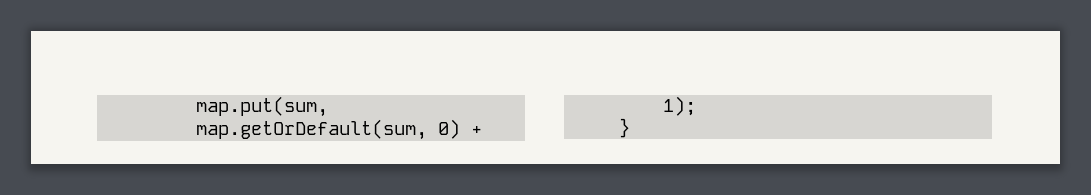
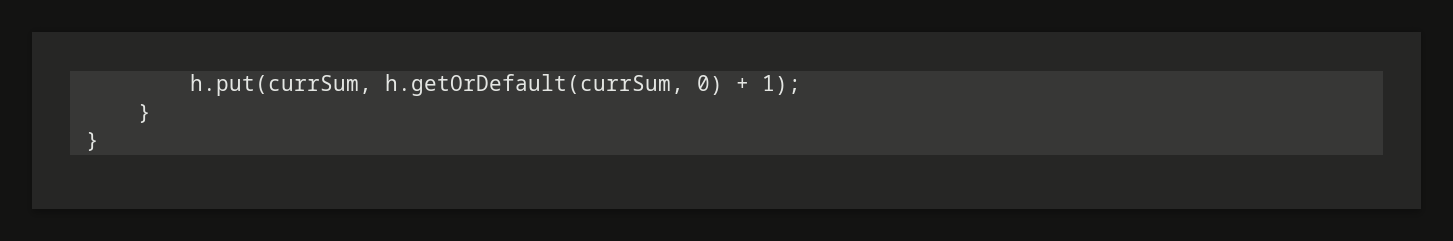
- map.put(sum, map.getOrDefault(sum, 0) + 1);
+ h.put(currSum, h.getOrDefault(currSum, 0) + 1);
+ }

